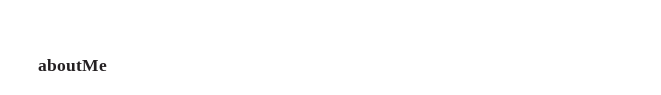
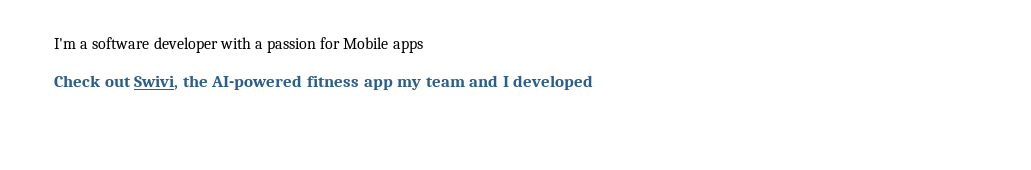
- aboutMe
+ I'm a software developer with a passion for Mobile apps
+ Check out Swivi, the AI-powered fitness app my team and I developed

